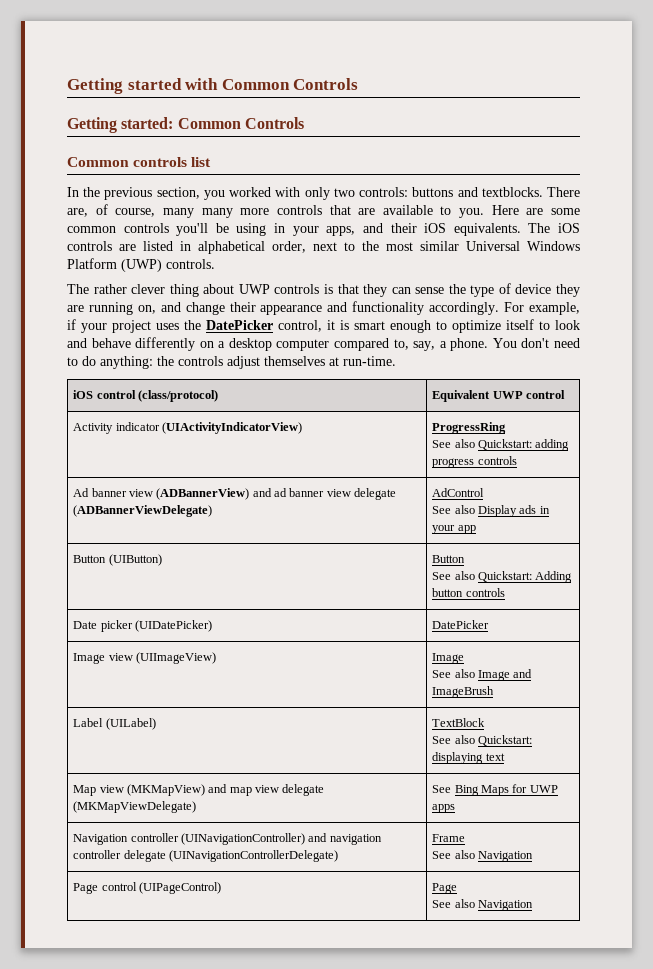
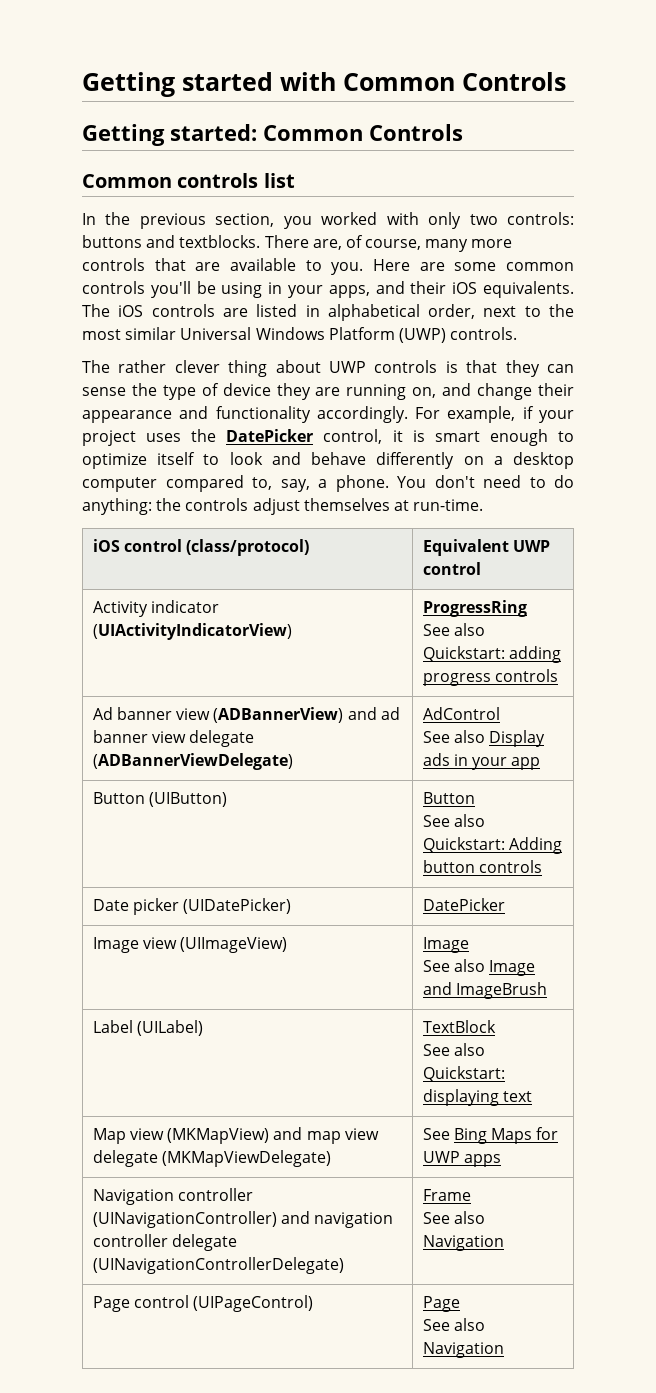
- There are, of course, many many more controls that are available to you.
+ There are, of course, many more controls that are available to you.

